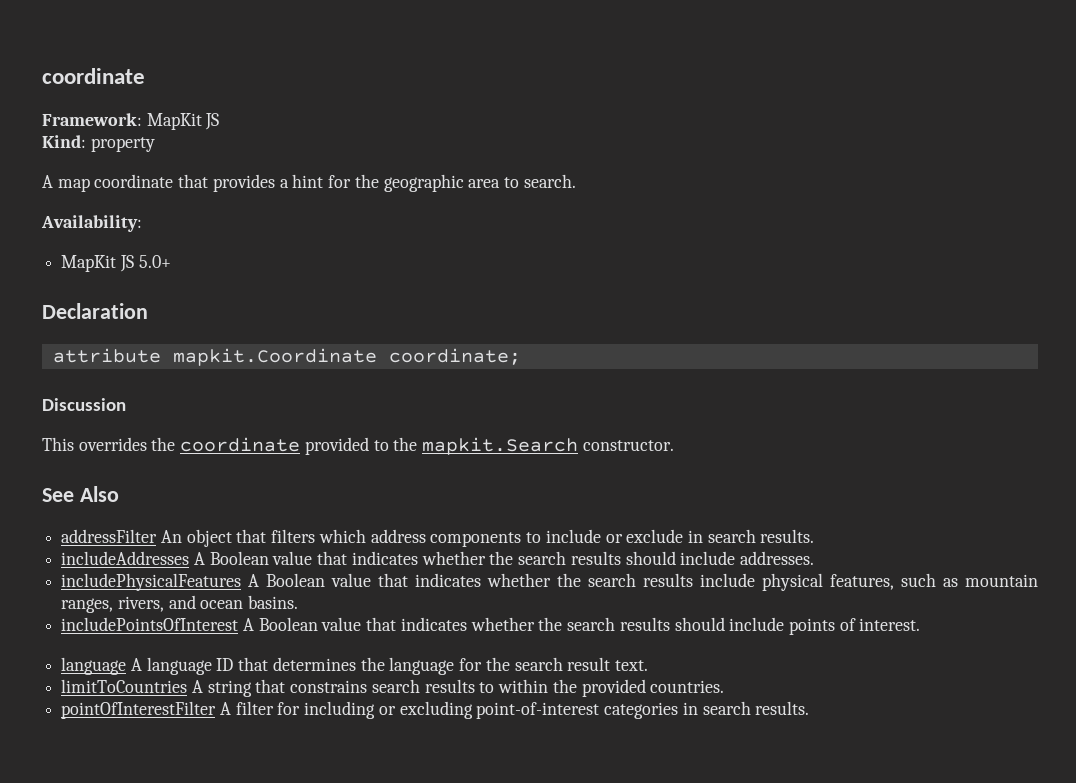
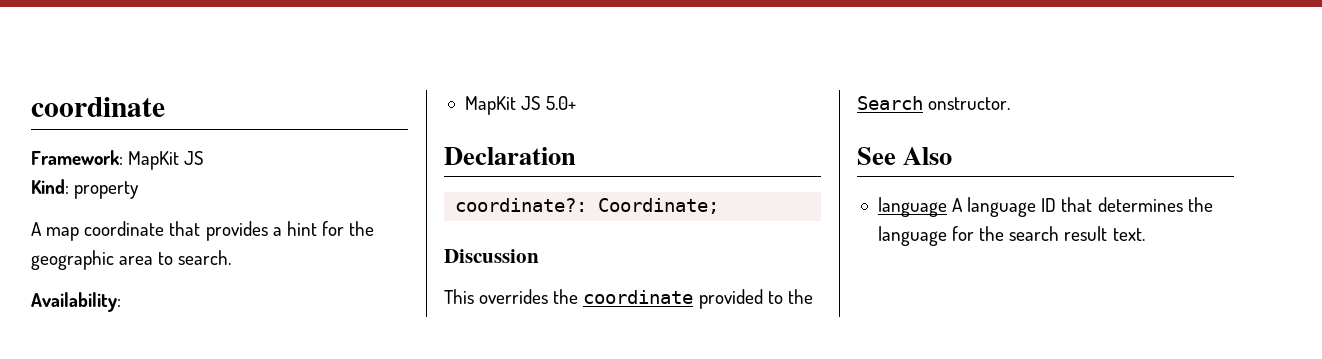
- attribute mapkit.Coordinate coordinate;
+ coordinate?: Coordinate;
- This overrides the coordinate provided to the mapkit.Search constructor.
+ This overrides the coordinate provided to the Search onstructor.
- addressFilter An object that filters which address components to include or exclude in search results.
- includeAddresses A Boolean value that indicates whether the search results should include addresses.
- includePhysicalFeatures A Boolean value that indicates whether the search results include physical features, such as mountain ranges, rivers, and ocean basins.
- includePointsOfInterest A Boolean value that indicates whether the search results should include points of interest.
- limitToCountries A string that constrains search results to within the provided countries.
- pointOfInterestFilter A filter for including or excluding point-of-interest categories in search results.

